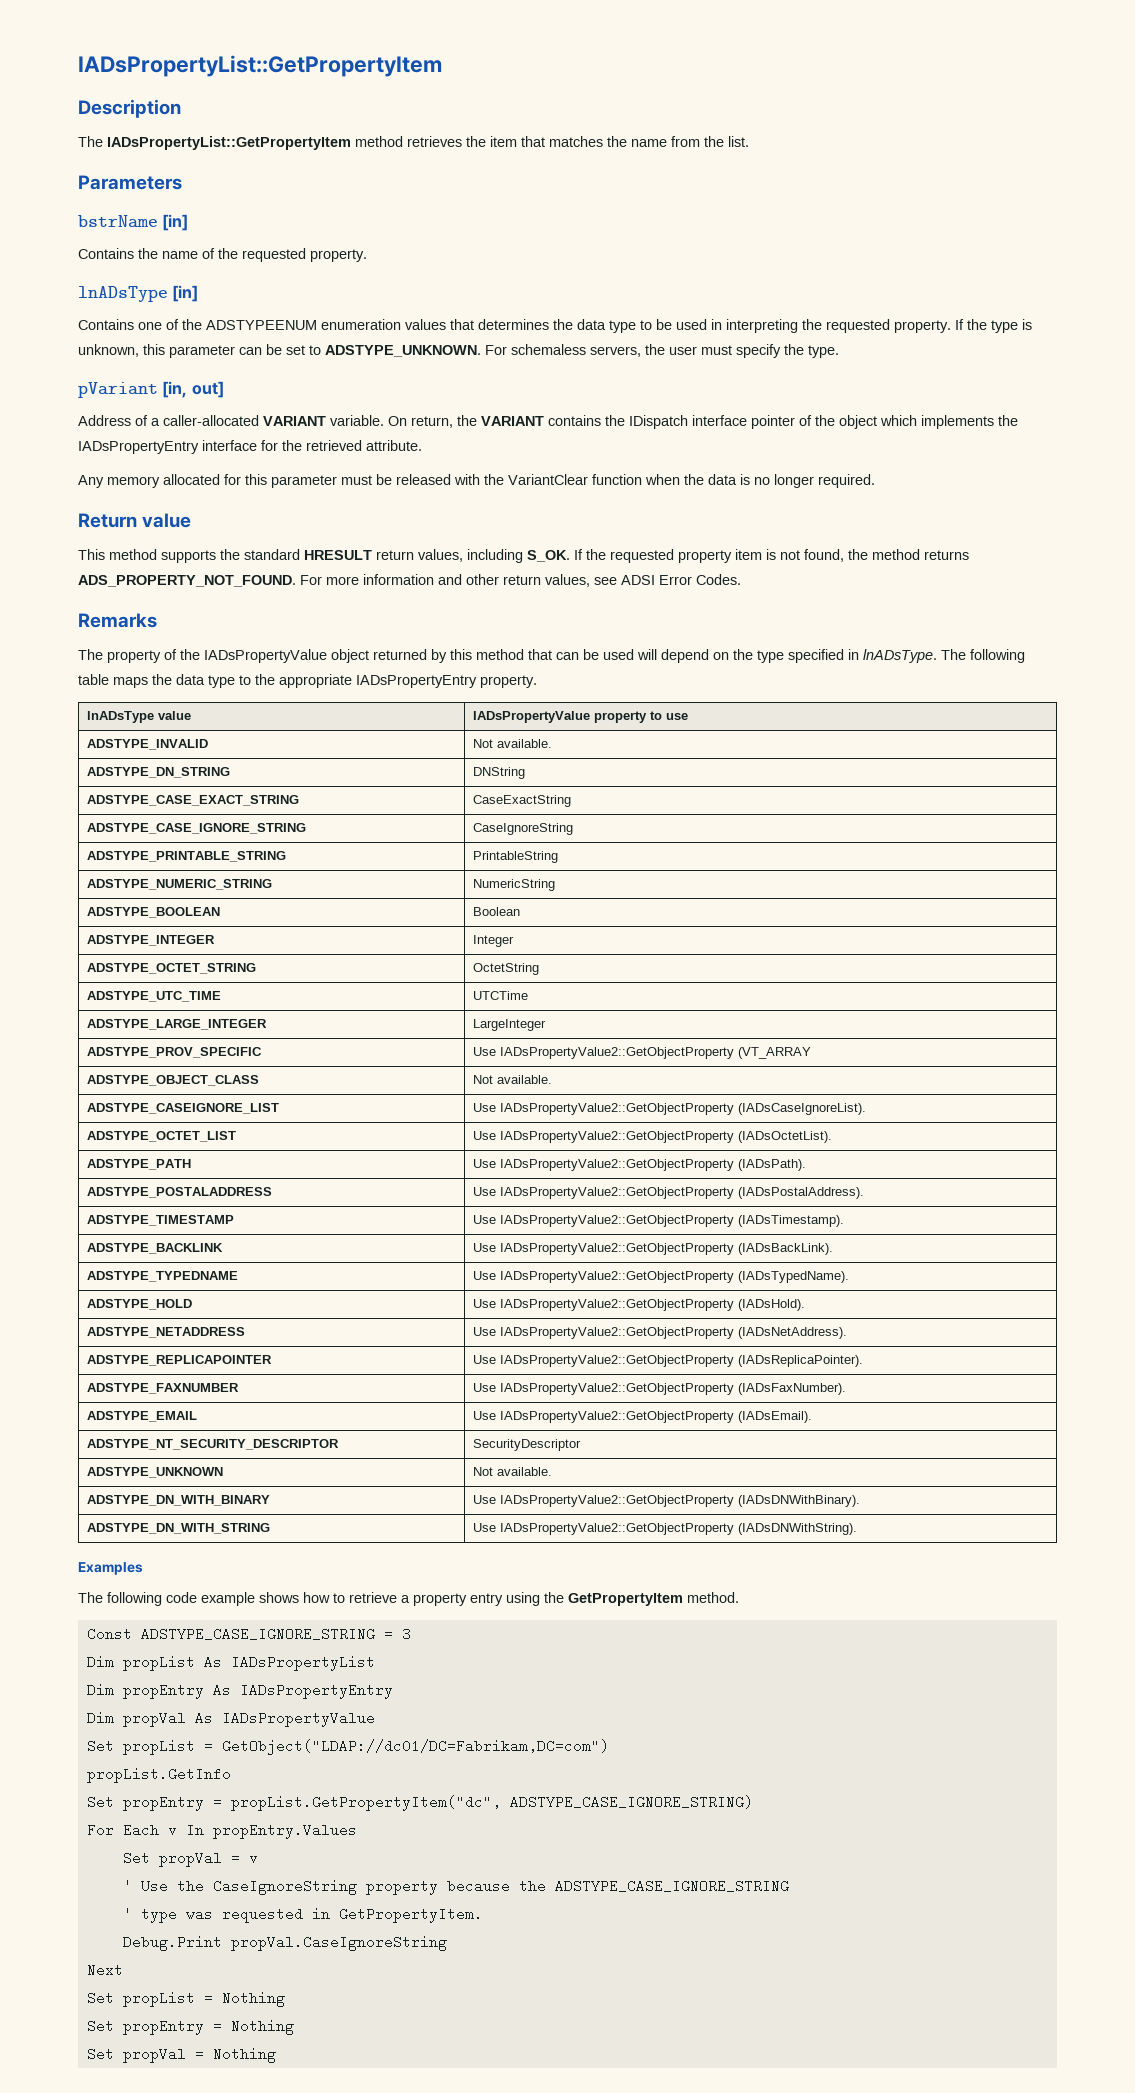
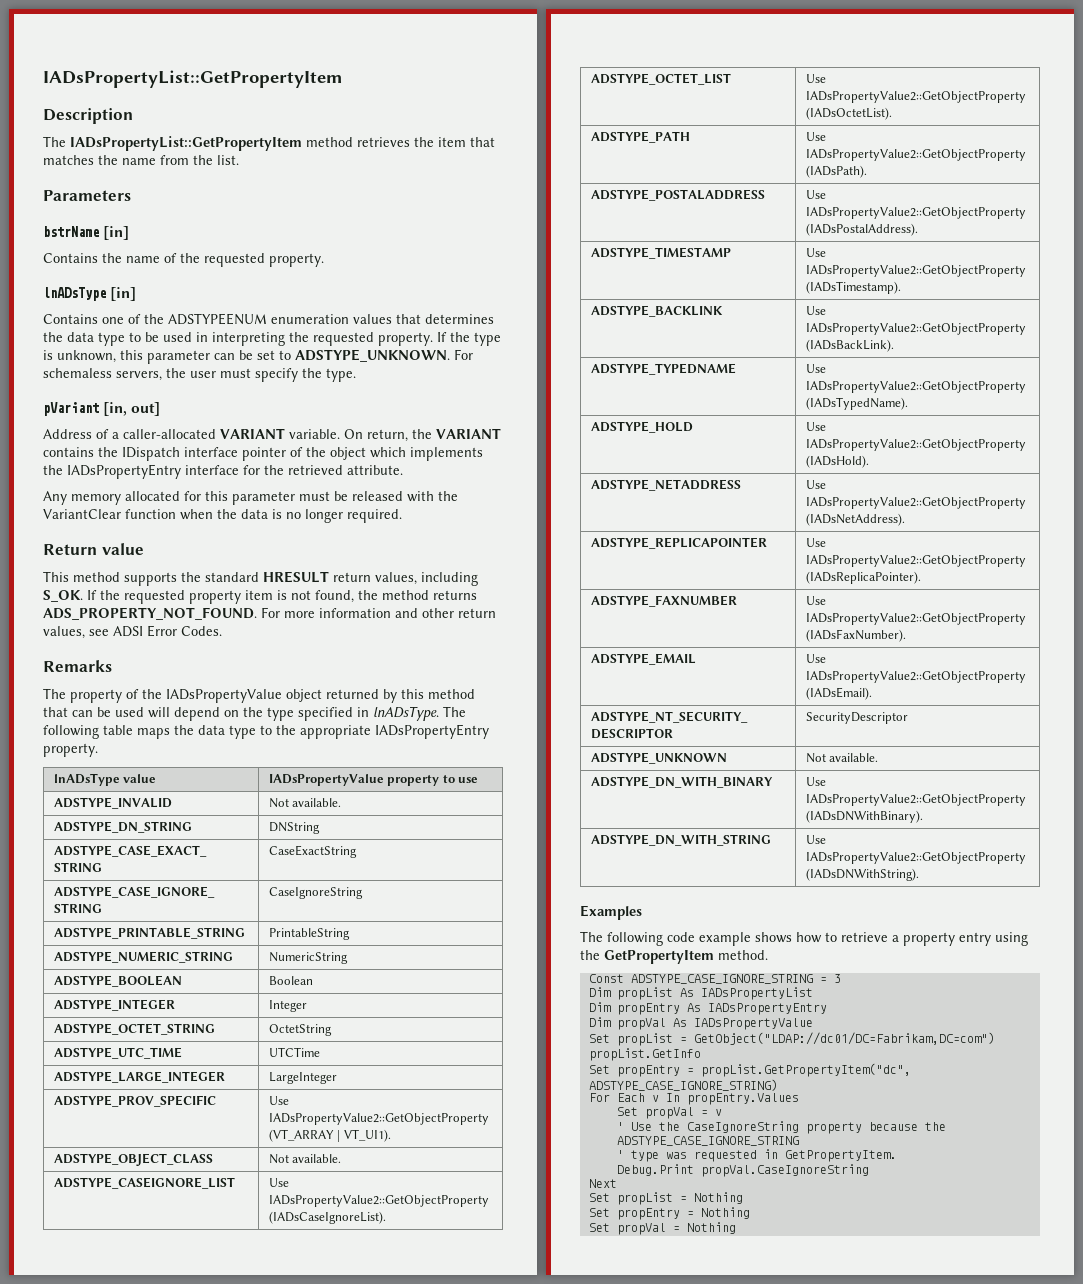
- ADSTYPE_PROV_SPECIFIC | Use IADsPropertyValue2::GetObjectProperty (VT_ARRAY
+ ADSTYPE_PROV_SPECIFIC | Use IADsPropertyValue2::GetObjectProperty (VT_ARRAY | VT_UI1).

